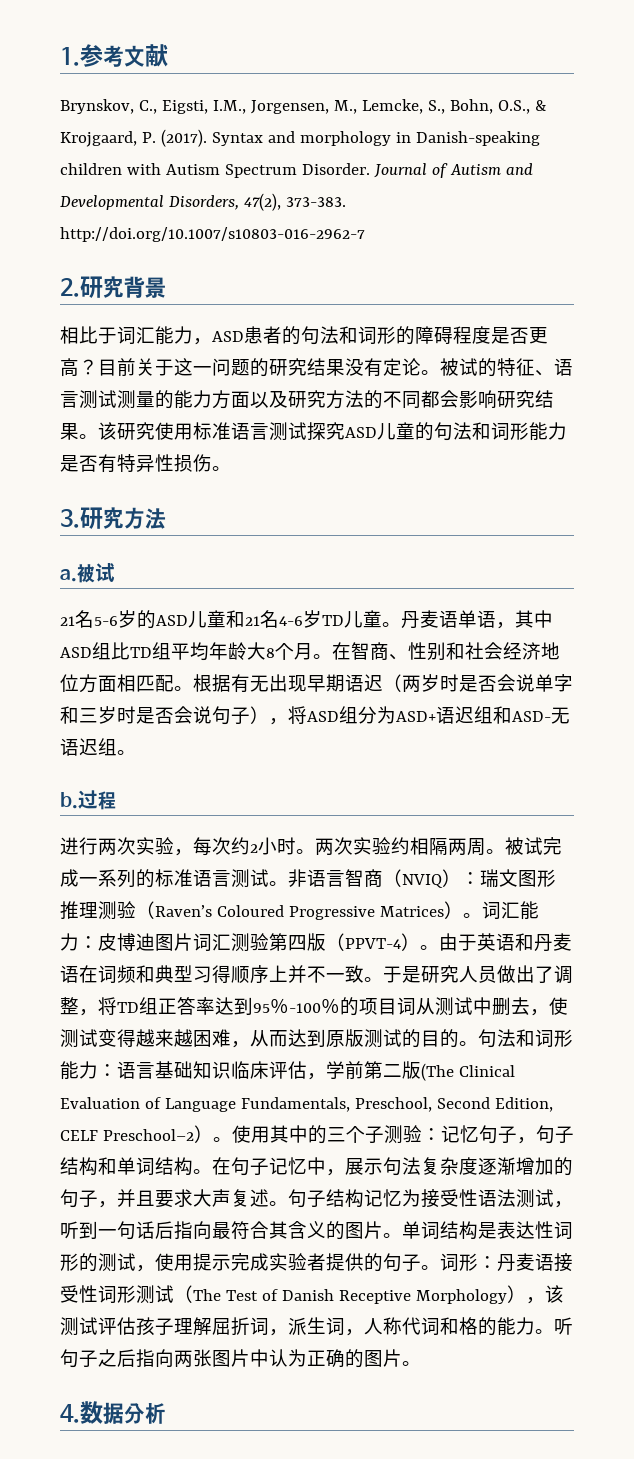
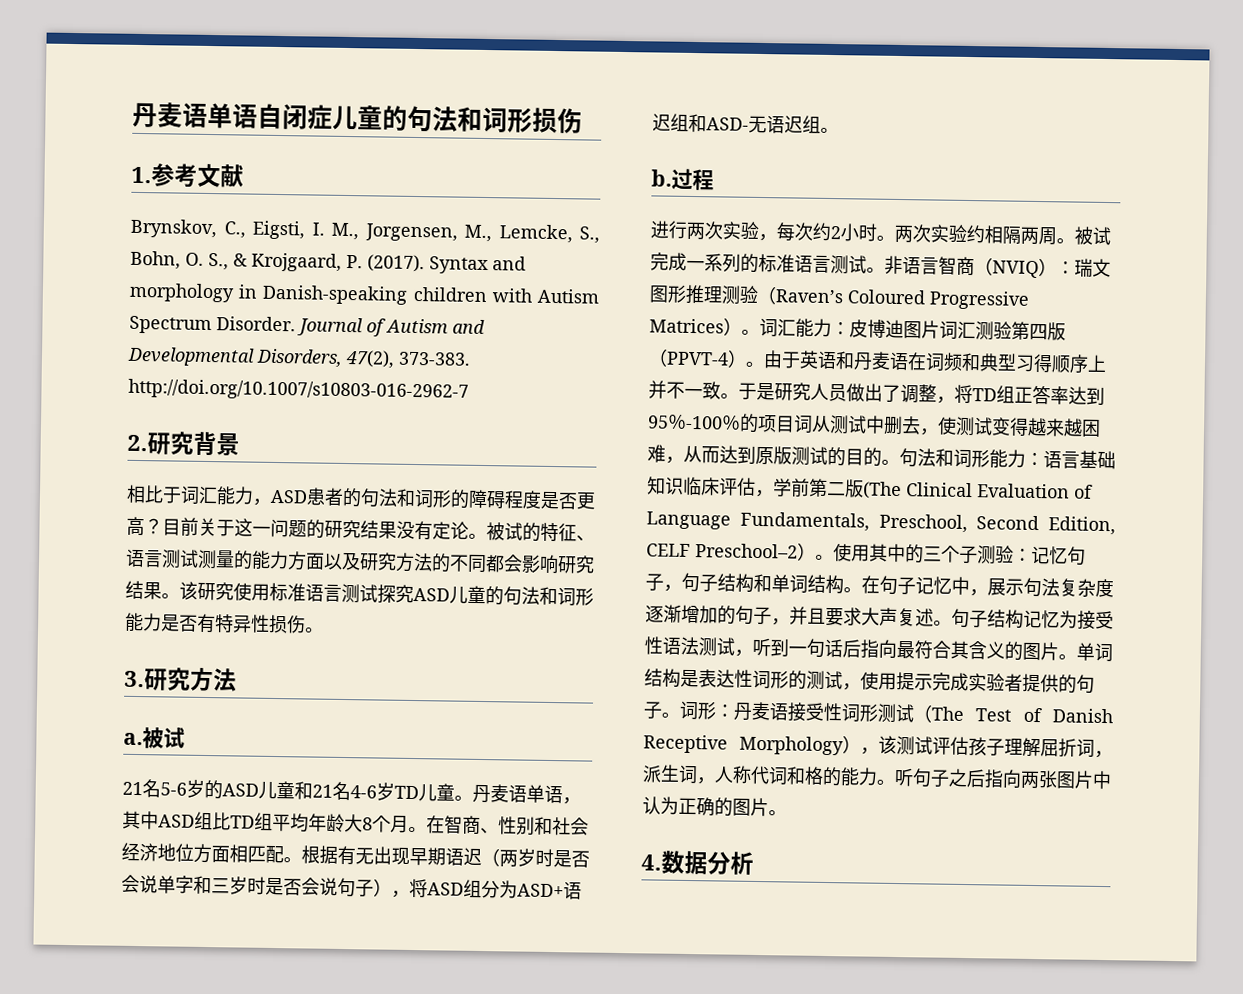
+ 丹麦语单语自闭症儿童的句法和词形损伤
- Brynskov, C., Eigsti, I.M., Jorgensen, M., Lemcke, S., Bohn, O.S., & Krojgaard, P. (2017).
+ Brynskov, C., Eigsti, I. M., Jorgensen, M., Lemcke, S., Bohn, O. S., & Krojgaard, P. (2017).

